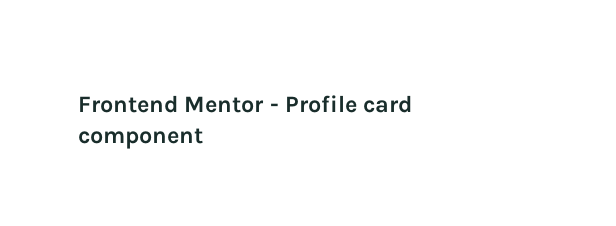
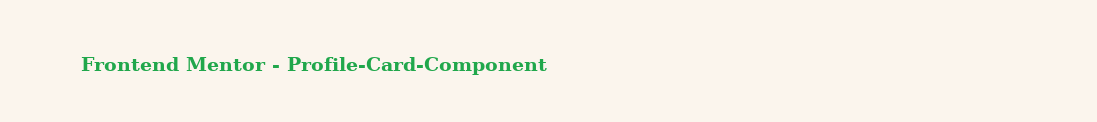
- Frontend Mentor - Profile card component
+ Frontend Mentor - Profile-Card-Component

